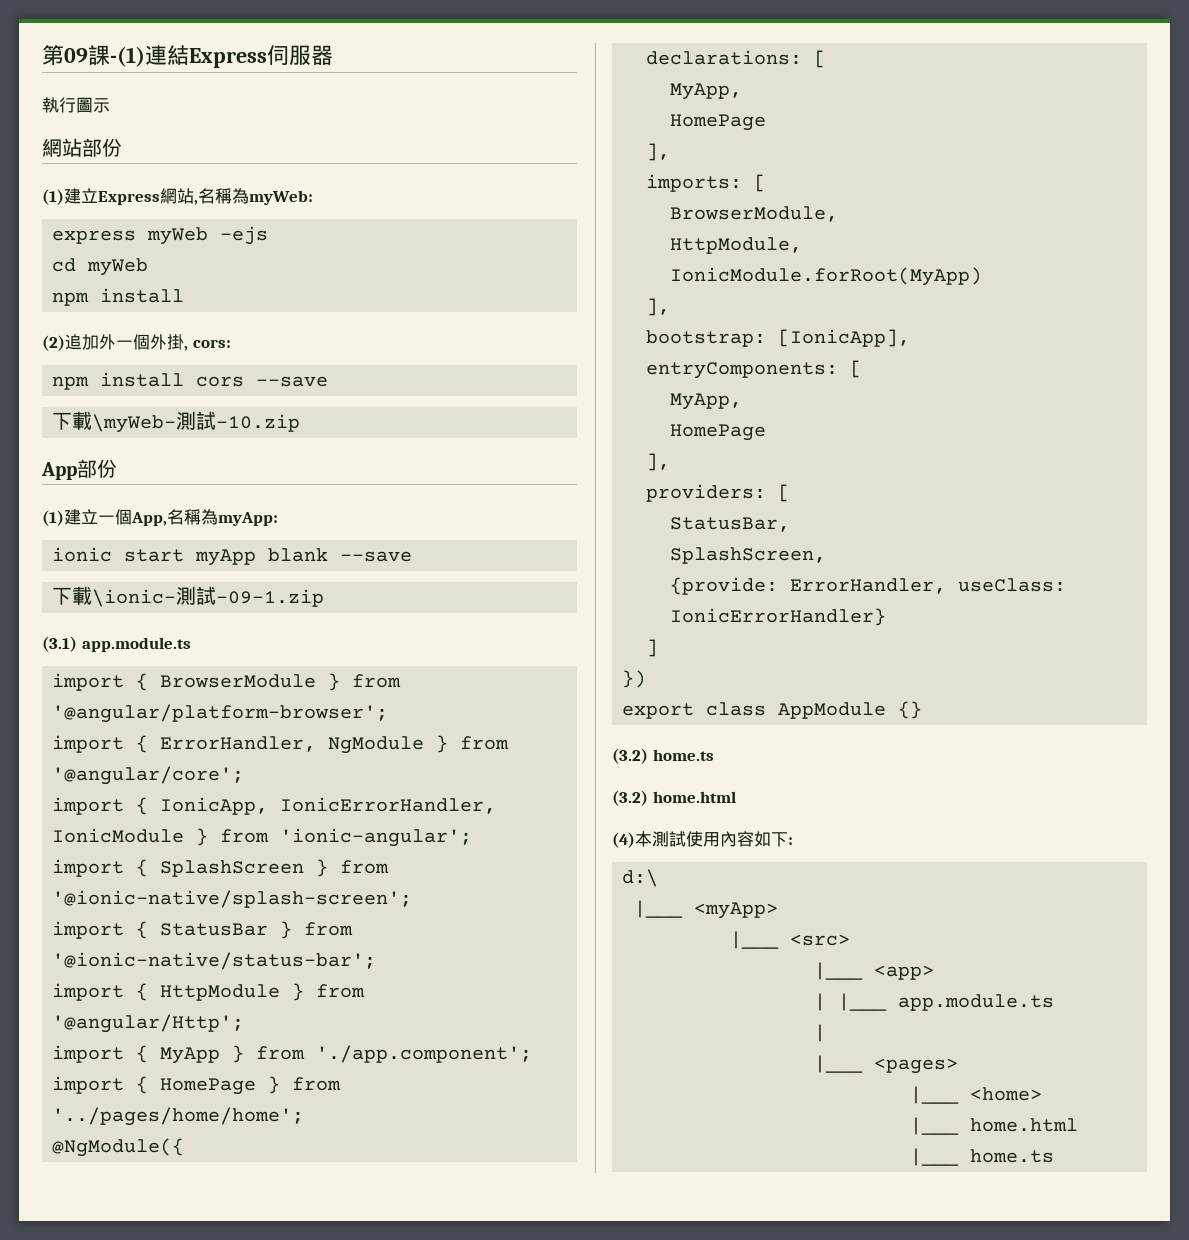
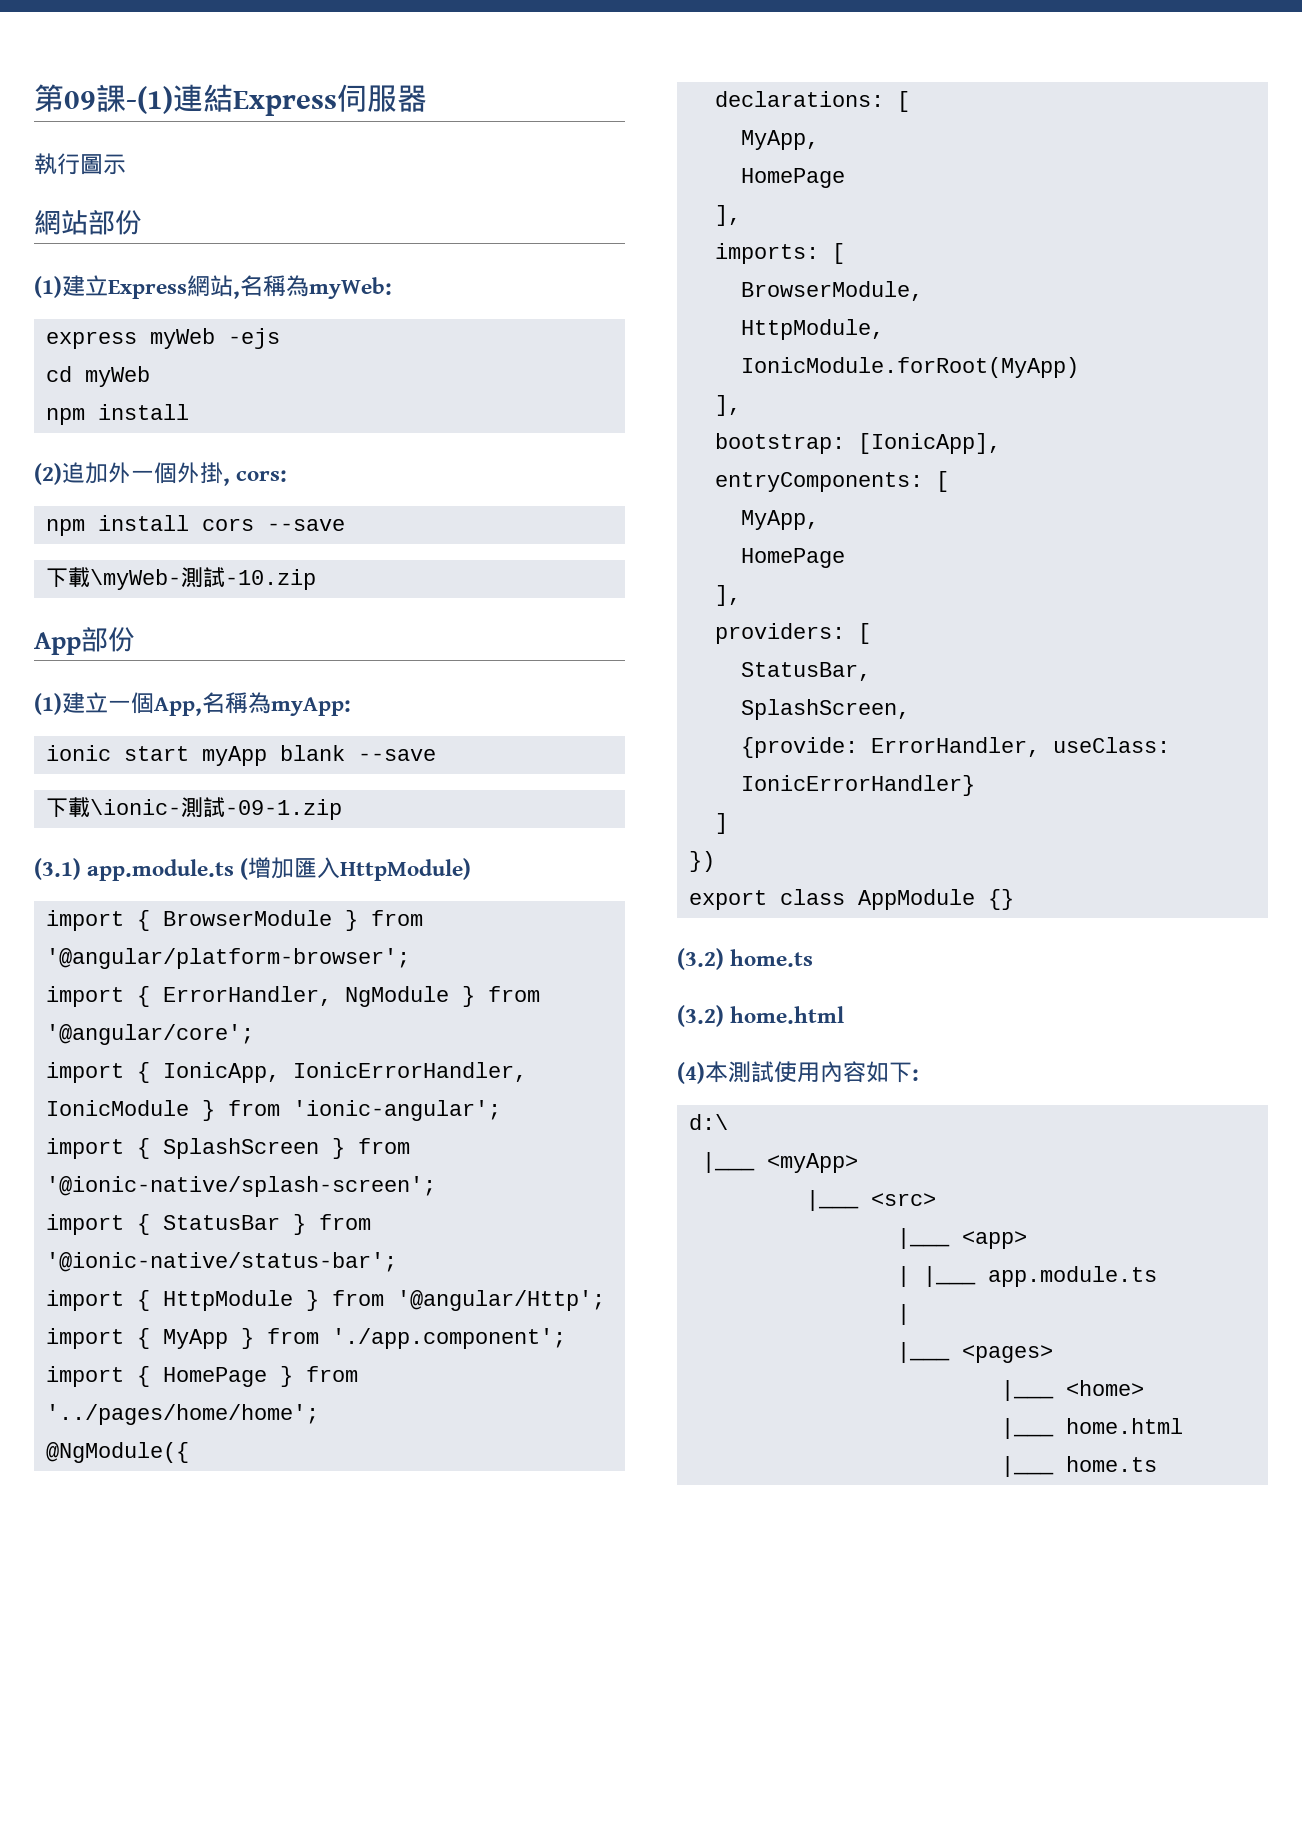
- (3.1) app.module.ts
+ (3.1) app.module.ts (增加匯入HttpModule)

